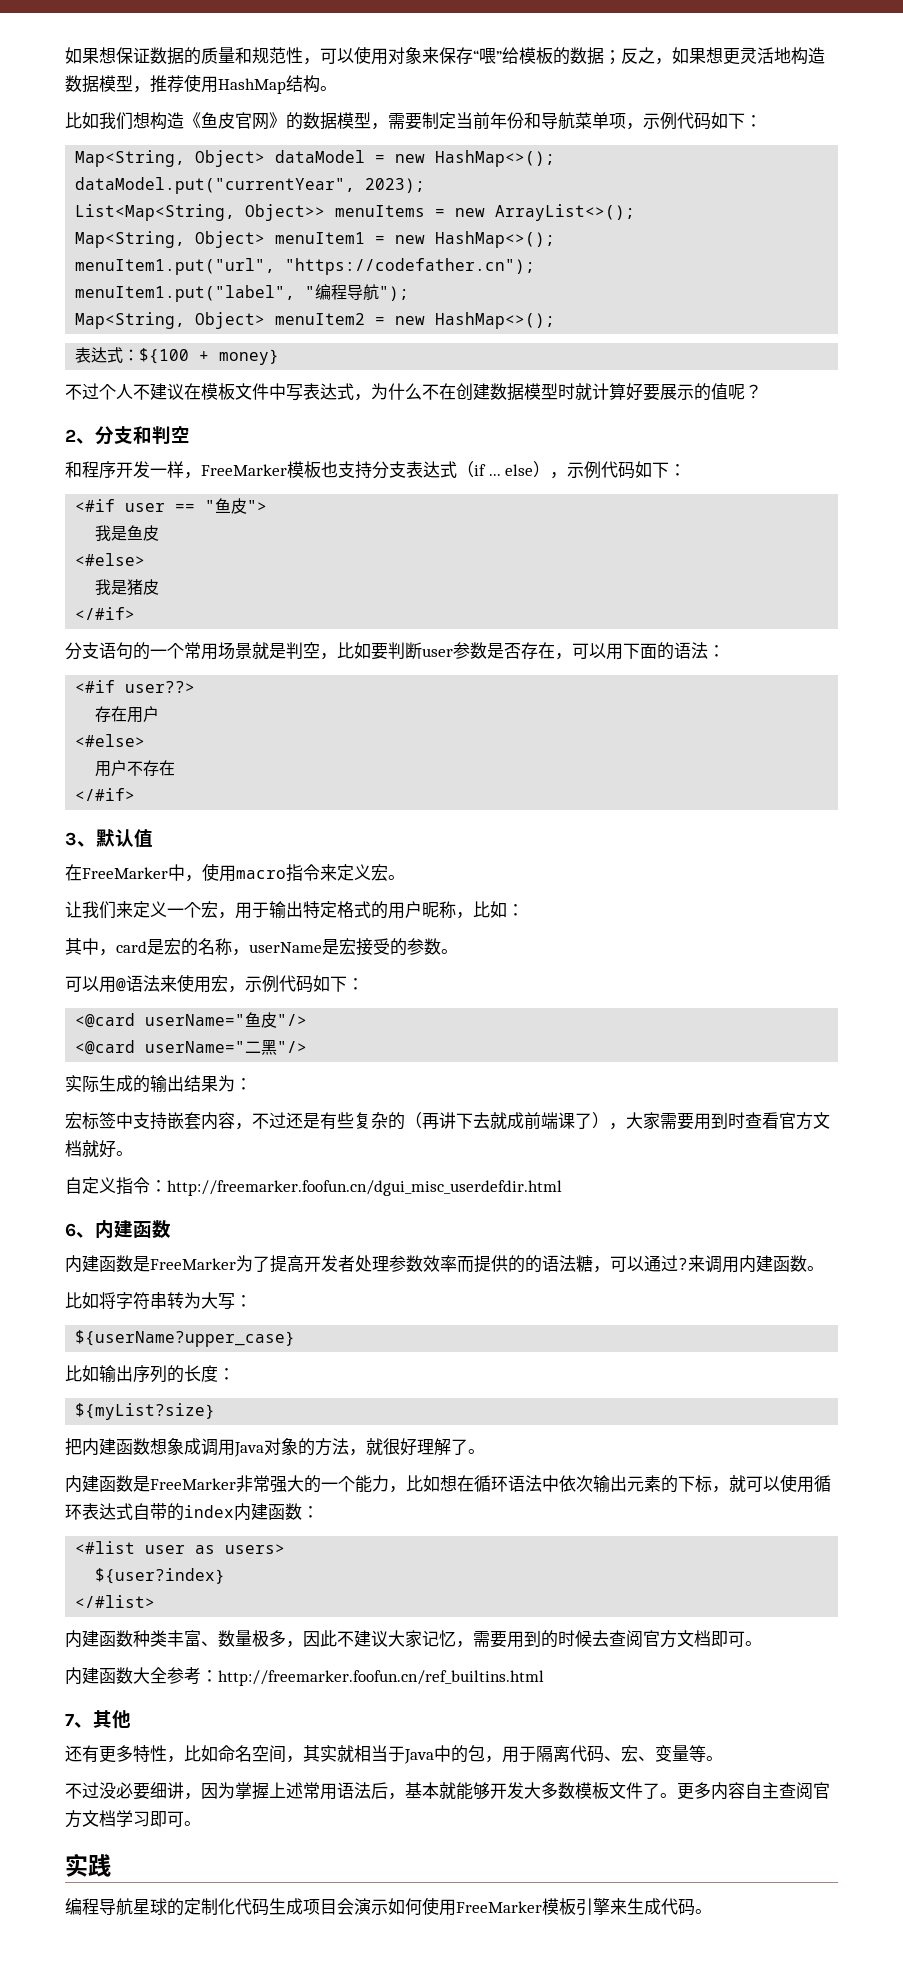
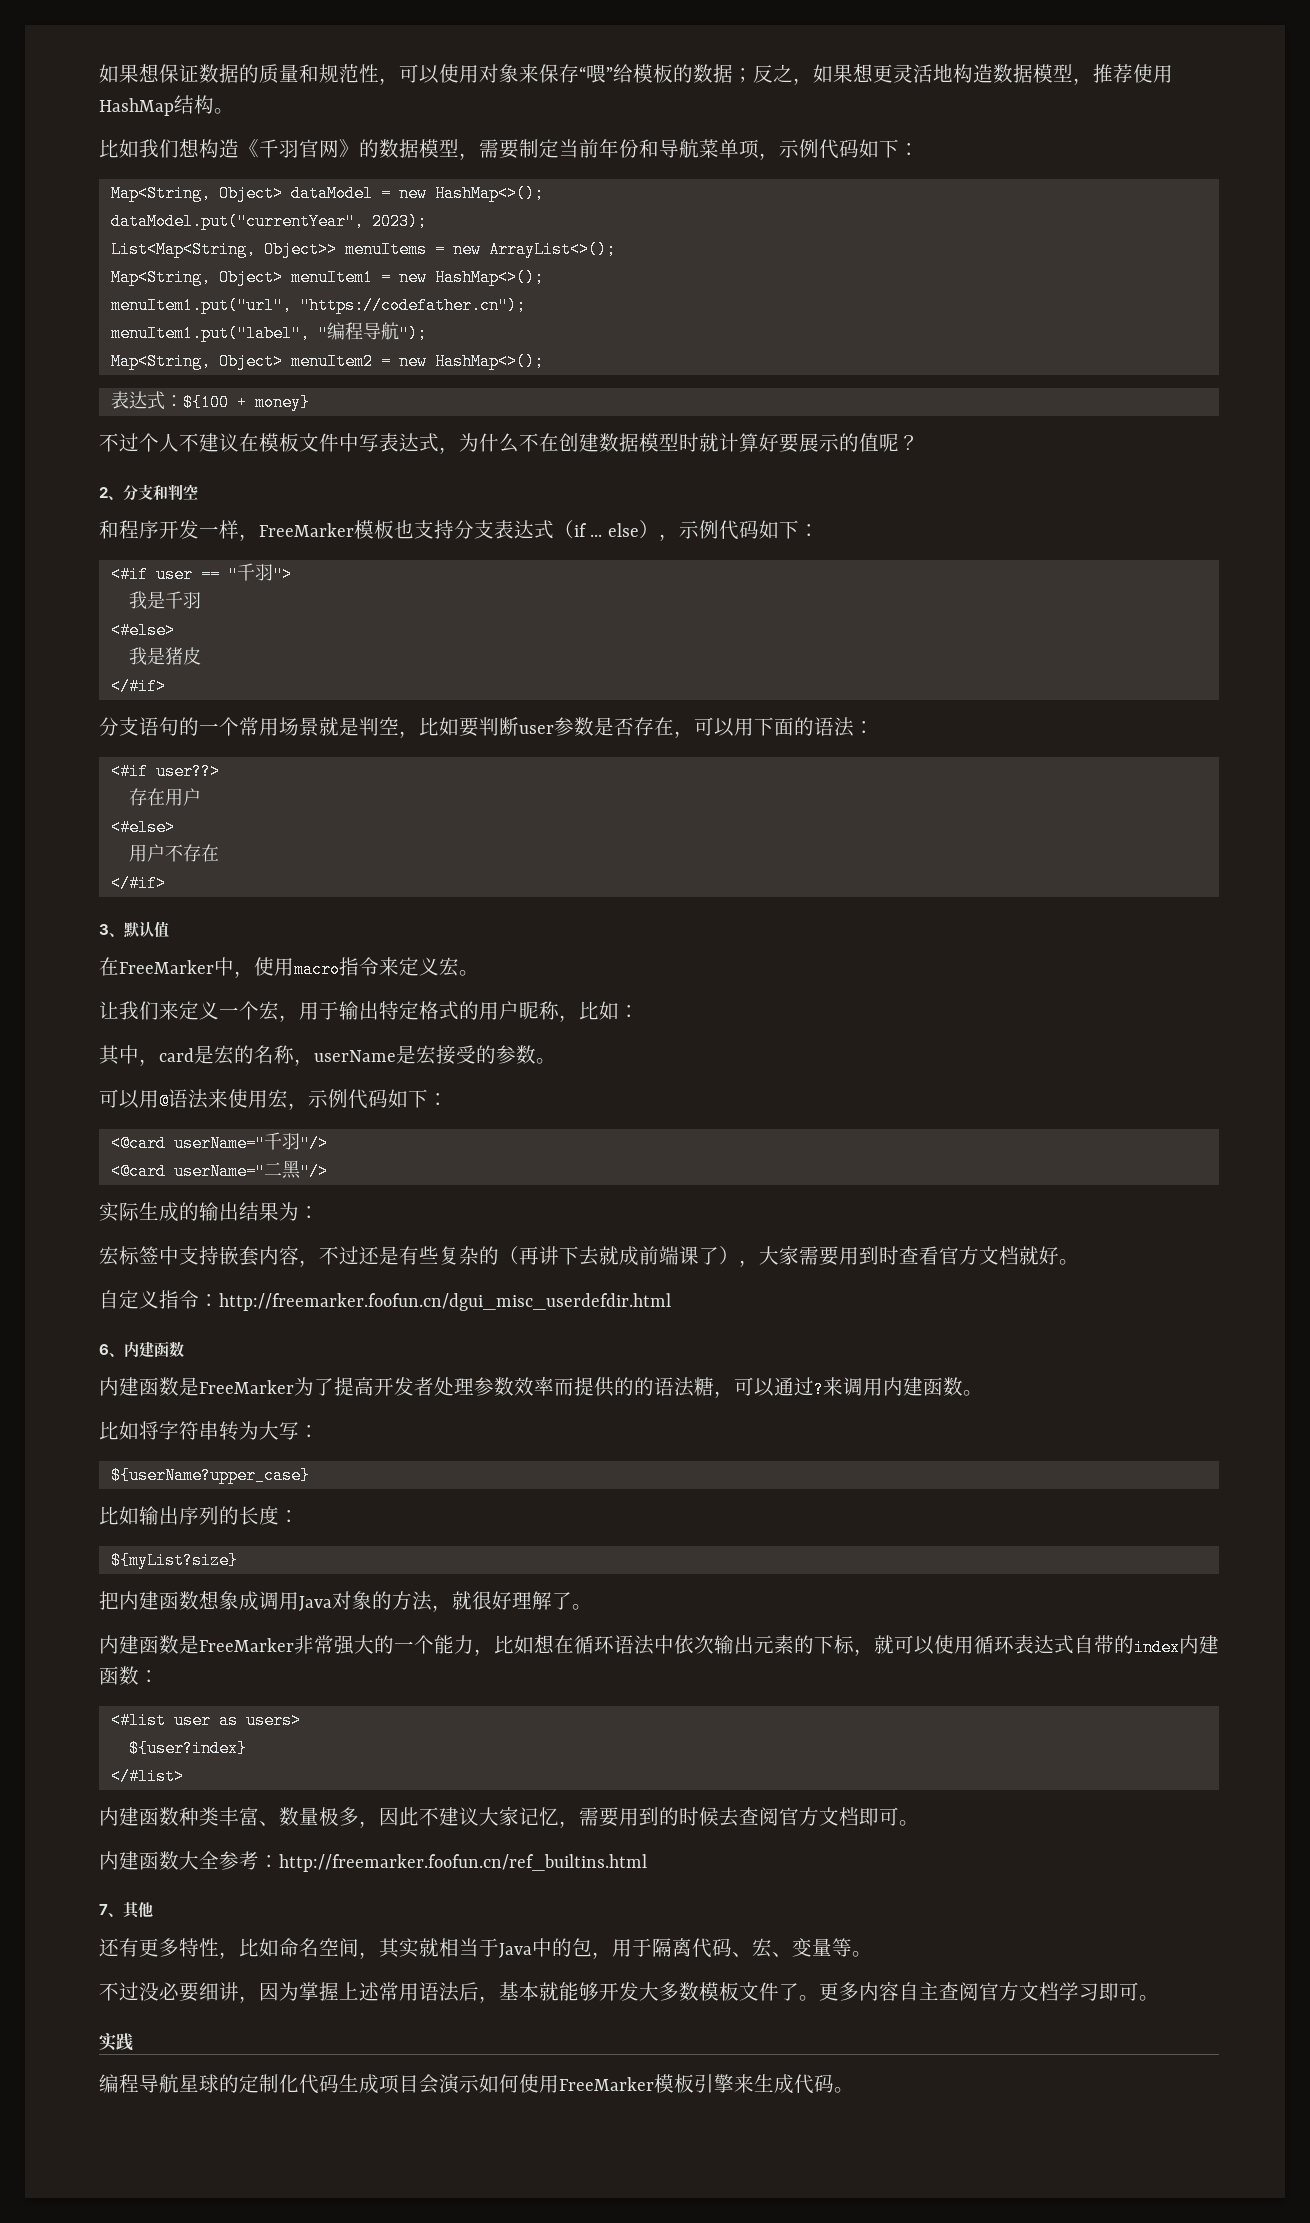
- 比如我们想构造《鱼皮官网》的数据模型，需要制定当前年份和导航菜单项，示例代码如下：
+ 比如我们想构造《千羽官网》的数据模型，需要制定当前年份和导航菜单项，示例代码如下：
- <#if user == "鱼皮">
+ <#if user == "千羽">
- 我是鱼皮
+ 我是千羽
- <@card userName="鱼皮"/>
+ <@card userName="千羽"/>

